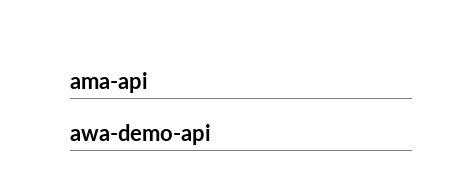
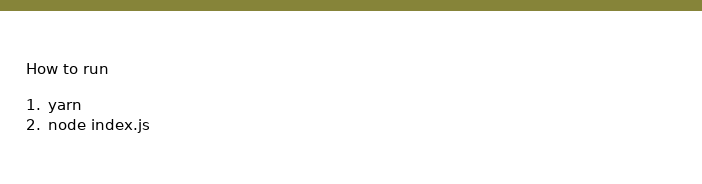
- ama-api
- awa-demo-api
+ How to run
+ 1. yarn
+ 2. node index.js

